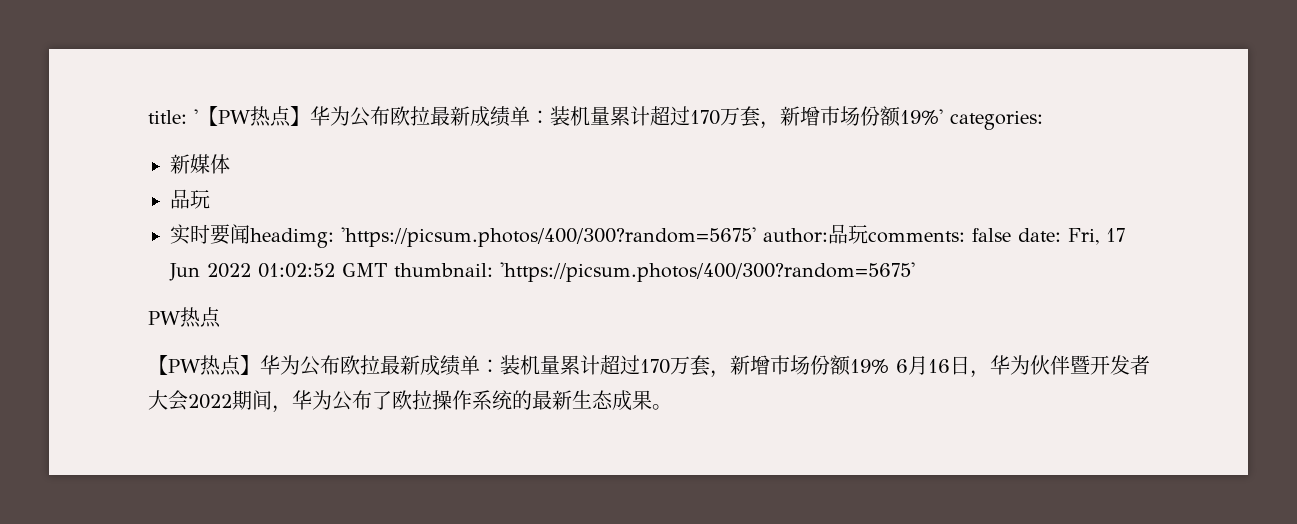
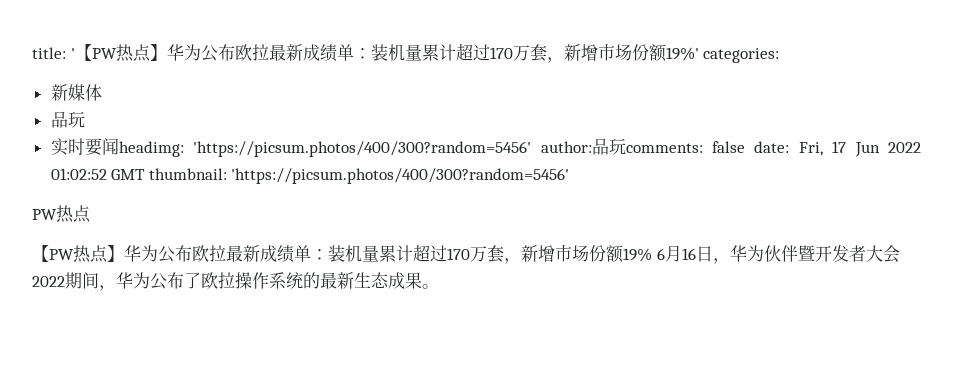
- 实时要闻headimg: 'https://picsum.photos/400/300?random=5675' author:品玩comments: false date: Fri, 17 Jun 2022 01:02:52 GMT thumbnail: 'https://picsum.photos/400/300?random=5675'
+ 实时要闻headimg: 'https://picsum.photos/400/300?random=5456' author:品玩comments: false date: Fri, 17 Jun 2022 01:02:52 GMT thumbnail: 'https://picsum.photos/400/300?random=5456'

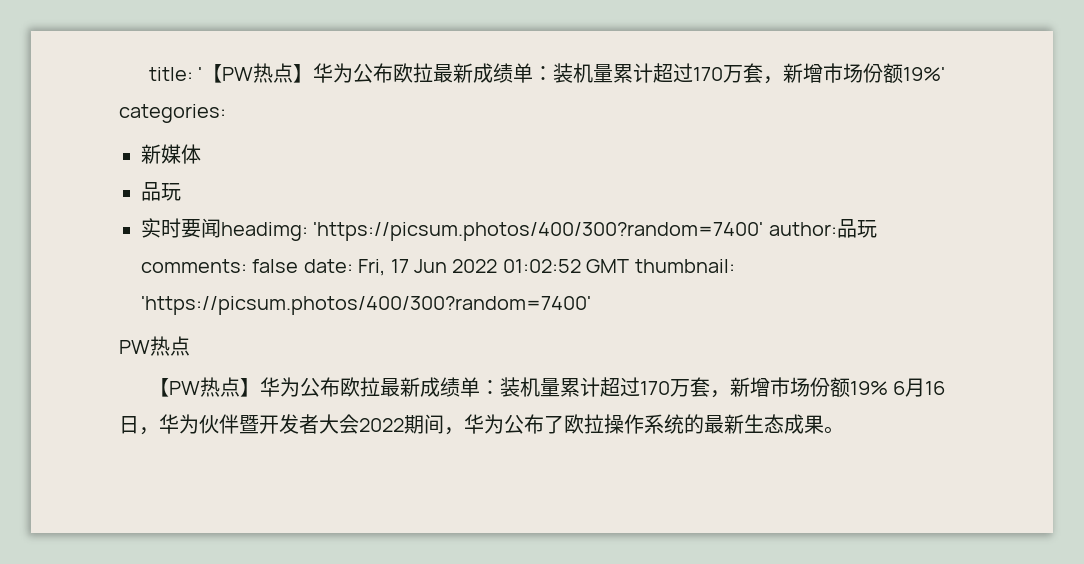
- 实时要闻headimg: 'https://picsum.photos/400/300?random=5456' author:品玩comments: false date: Fri, 17 Jun 2022 01:02:52 GMT thumbnail: 'https://picsum.photos/400/300?random=5456'
+ 实时要闻headimg: 'https://picsum.photos/400/300?random=7400' author:品玩comments: false date: Fri, 17 Jun 2022 01:02:52 GMT thumbnail: 'https://picsum.photos/400/300?random=7400'

